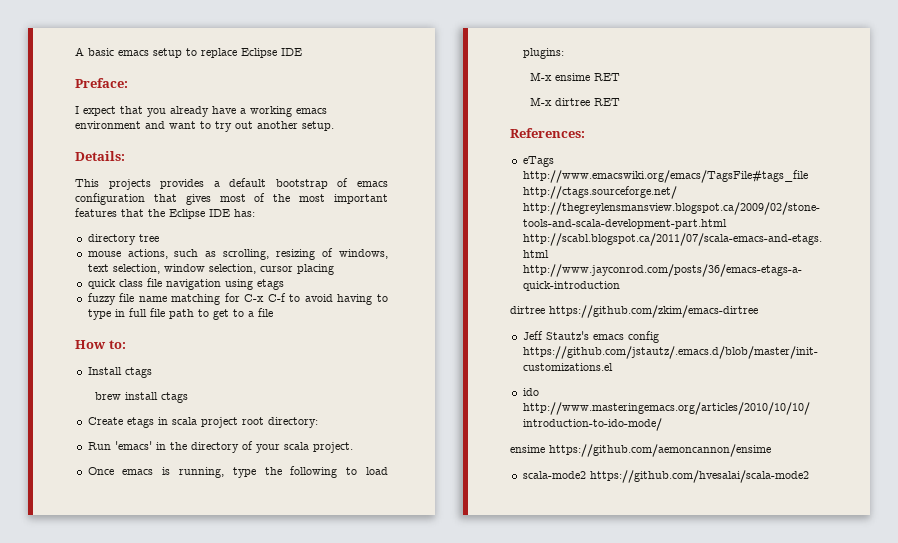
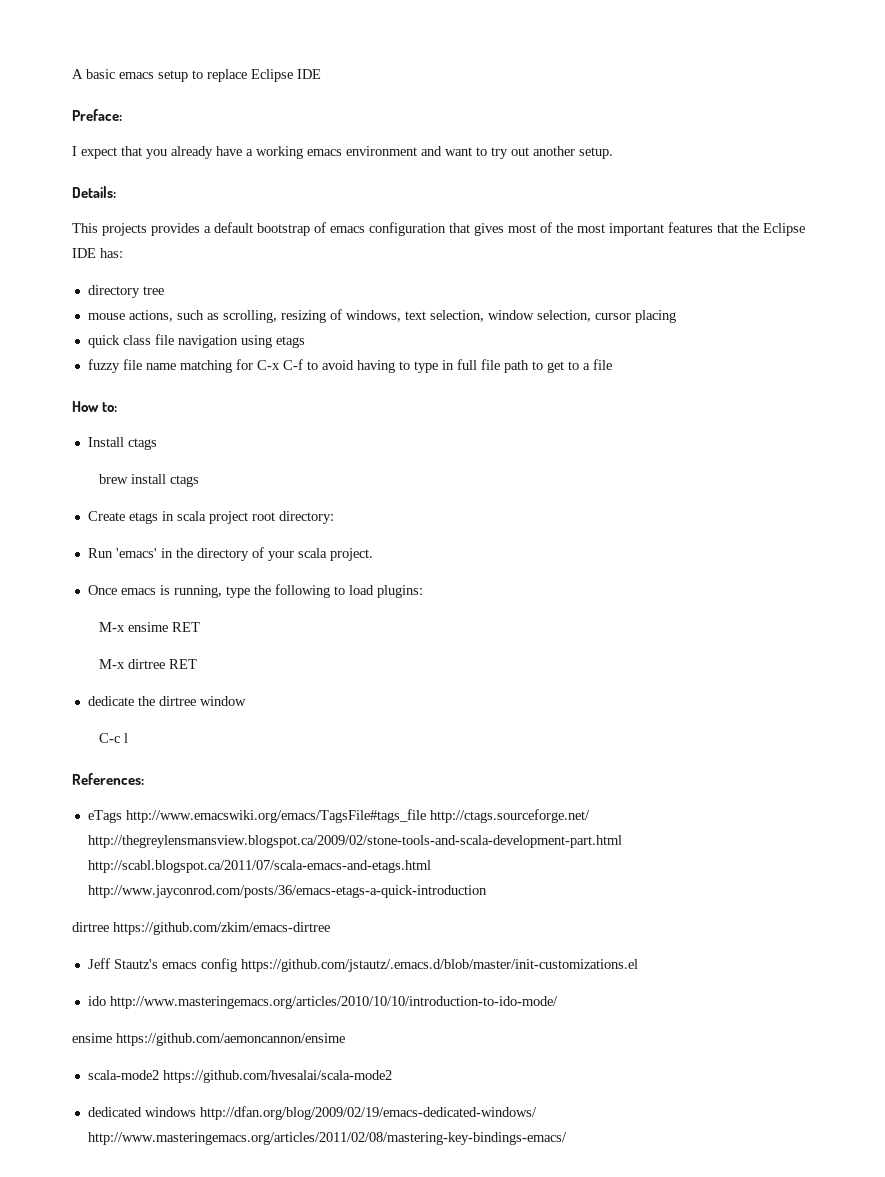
+ dedicate the dirtree window
+ C-c l
+ dedicated windows http://dfan.org/blog/2009/02/19/emacs-dedicated-windows/ http://www.masteringemacs.org/articles/2011/02/08/mastering-key-bindings-emacs/

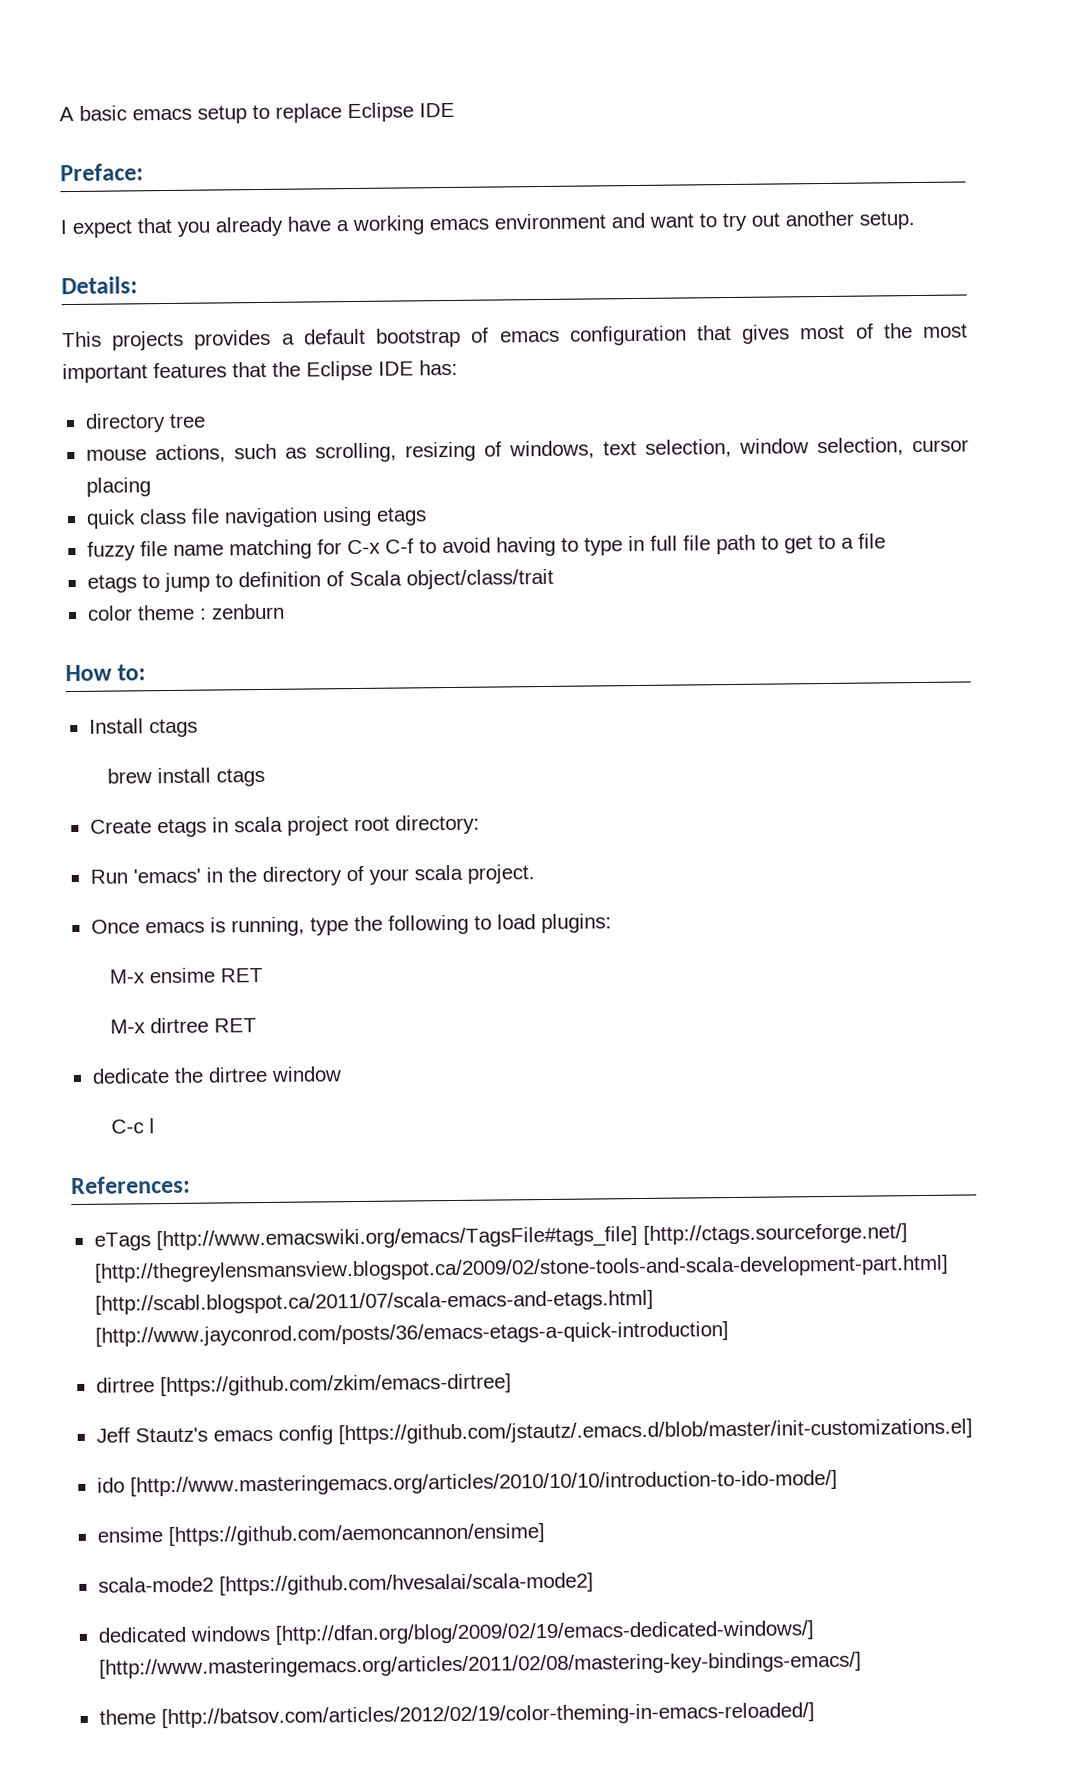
+ etags to jump to definition of Scala object/class/trait
+ color theme : zenburn
- eTags http://www.emacswiki.org/emacs/TagsFile#tags_file http://ctags.sourceforge.net/ http://thegreylensmansview.blogspot.ca/2009/02/stone-tools-and-scala-development-part.html http://scabl.blogspot.ca/2011/07/scala-emacs-and-etags.html http://www.jayconrod.com/posts/36/emacs-etags-a-quick-introduction
- dirtree https://github.com/zkim/emacs-dirtree
+ eTags [http://www.emacswiki.org/emacs/TagsFile#tags_file] [http://ctags.sourceforge.net/] [http://thegreylensmansview.blogspot.ca/2009/02/stone-tools-and-scala-development-part.html] [http://scabl.blogspot.ca/2011/07/scala-emacs-and-etags.html] [http://www.jayconrod.com/posts/36/emacs-etags-a-quick-introduction]
+ dirtree [https://github.com/zkim/emacs-dirtree]
- Jeff Stautz's emacs config https://github.com/jstautz/.emacs.d/blob/master/init-customizations.el
+ Jeff Stautz's emacs config [https://github.com/jstautz/.emacs.d/blob/master/init-customizations.el]
- ido http://www.masteringemacs.org/articles/2010/10/10/introduction-to-ido-mode/
- ensime https://github.com/aemoncannon/ensime
+ ido [http://www.masteringemacs.org/articles/2010/10/10/introduction-to-ido-mode/]
+ ensime [https://github.com/aemoncannon/ensime]
- scala-mode2 https://github.com/hvesalai/scala-mode2
+ scala-mode2 [https://github.com/hvesalai/scala-mode2]
- dedicated windows http://dfan.org/blog/2009/02/19/emacs-dedicated-windows/ http://www.masteringemacs.org/articles/2011/02/08/mastering-key-bindings-emacs/
+ dedicated windows [http://dfan.org/blog/2009/02/19/emacs-dedicated-windows/] [http://www.masteringemacs.org/articles/2011/02/08/mastering-key-bindings-emacs/]
+ theme [http://batsov.com/articles/2012/02/19/color-theming-in-emacs-reloaded/]

